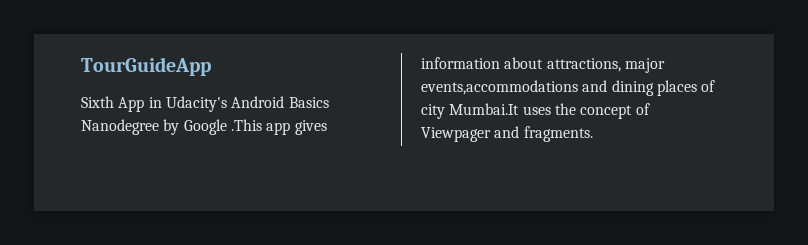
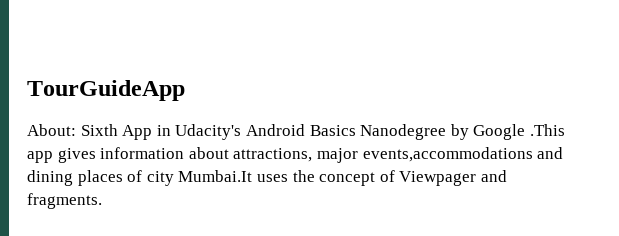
- Sixth App in Udacity's Android Basics Nanodegree by Google .This app gives information about attractions, major events,accommodations and dining places of city Mumbai.It uses the concept of Viewpager and fragments.
+ About: Sixth App in Udacity's Android Basics Nanodegree by Google .This app gives information about attractions, major events,accommodations and dining places of city Mumbai.It uses the concept of Viewpager and fragments.

